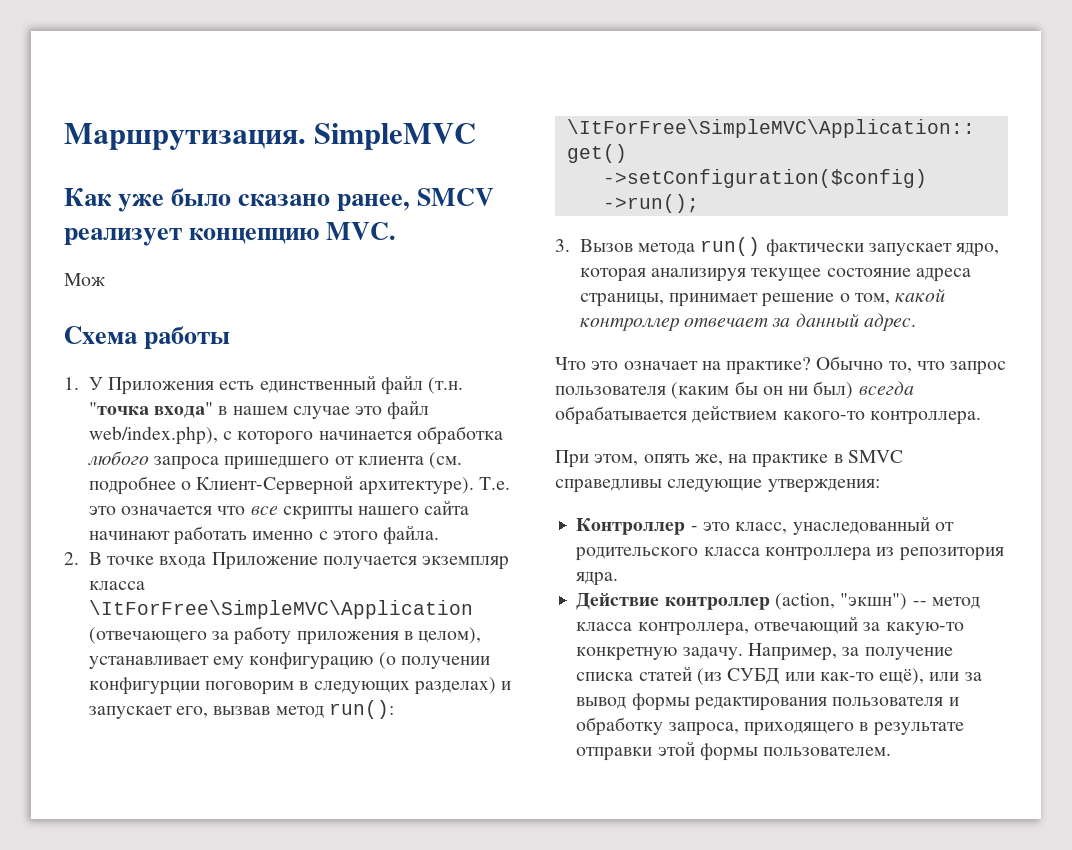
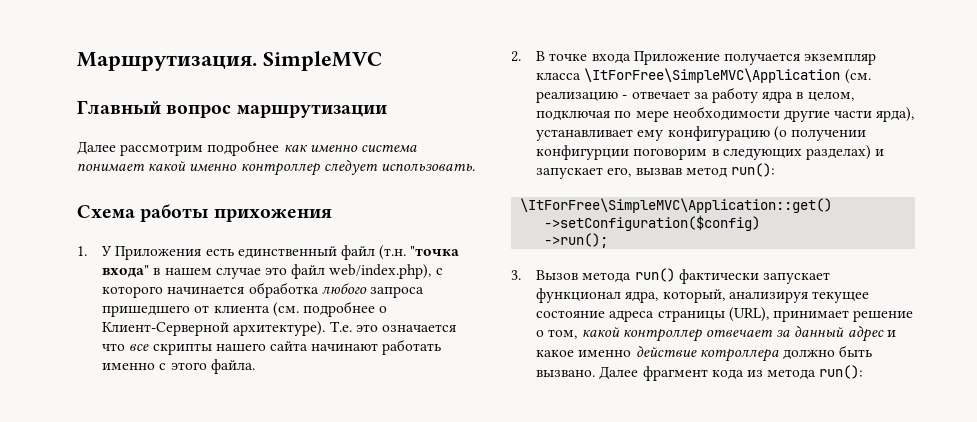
- Как уже было сказано ранее, SMCV реализует концепцию MVC.
- Мож
+ Главный вопрос маршрутизации
+ Далее рассмотрим подробнее как именно система понимает какой именно контроллер следует использовать.
- Схема работы
+ Схема работы прихожения
- 2. В точке входа Приложение получается экземпляр класса \ItForFree\SimpleMVC\Application (отвечающего за работу приложения в целом), устанавливает ему конфигурацию (о получении конфигурции поговорим в следующих разделах) и запускает его, вызвав метод run():
+ 2. В точке входа Приложение получается экземпляр класса \ItForFree\SimpleMVC\Application (см. реализацию - отвечает за работу ядра в целом, подключая по мере необходимости другие части ярда), устанавливает ему конфигурацию (о получении конфигурции поговорим в следующих разделах) и запускает его, вызвав метод run():
- 3. Вызов метода run() фактически запускает ядро, которая анализируя текущее состояние адреса страницы, принимает решение о том, какой контроллер отвечает за данный адрес.
- Что это означает на практике? Обычно то, что запрос пользователя (каким бы он ни был) всегда обрабатывается действием какого-то контроллера.
- При этом, опять же, на практике в SMVC справедливы следующие утверждения:
- Контроллер - это класс, унаследованный от родительского класса контроллера из репозитория ядра.
- Действие контроллер (action, "экшн") -- метод класса контроллера, отвечающий за какую-то конкретную задачу. Например, за получение списка статей (из СУБД или как-то ещё), или за вывод формы редактирования пользователя и обработку запроса, приходящего в результате отправки этой формы пользователем.
+ 3. Вызов метода run() фактически запускает функционал ядра, который, анализируя текущее состояние адреса страницы (URL), принимает решение о том, какой контроллер отвечает за данный адрес и какое именно действие котроллера должно быть вызвано. Далее фрагмент кода из метода run():

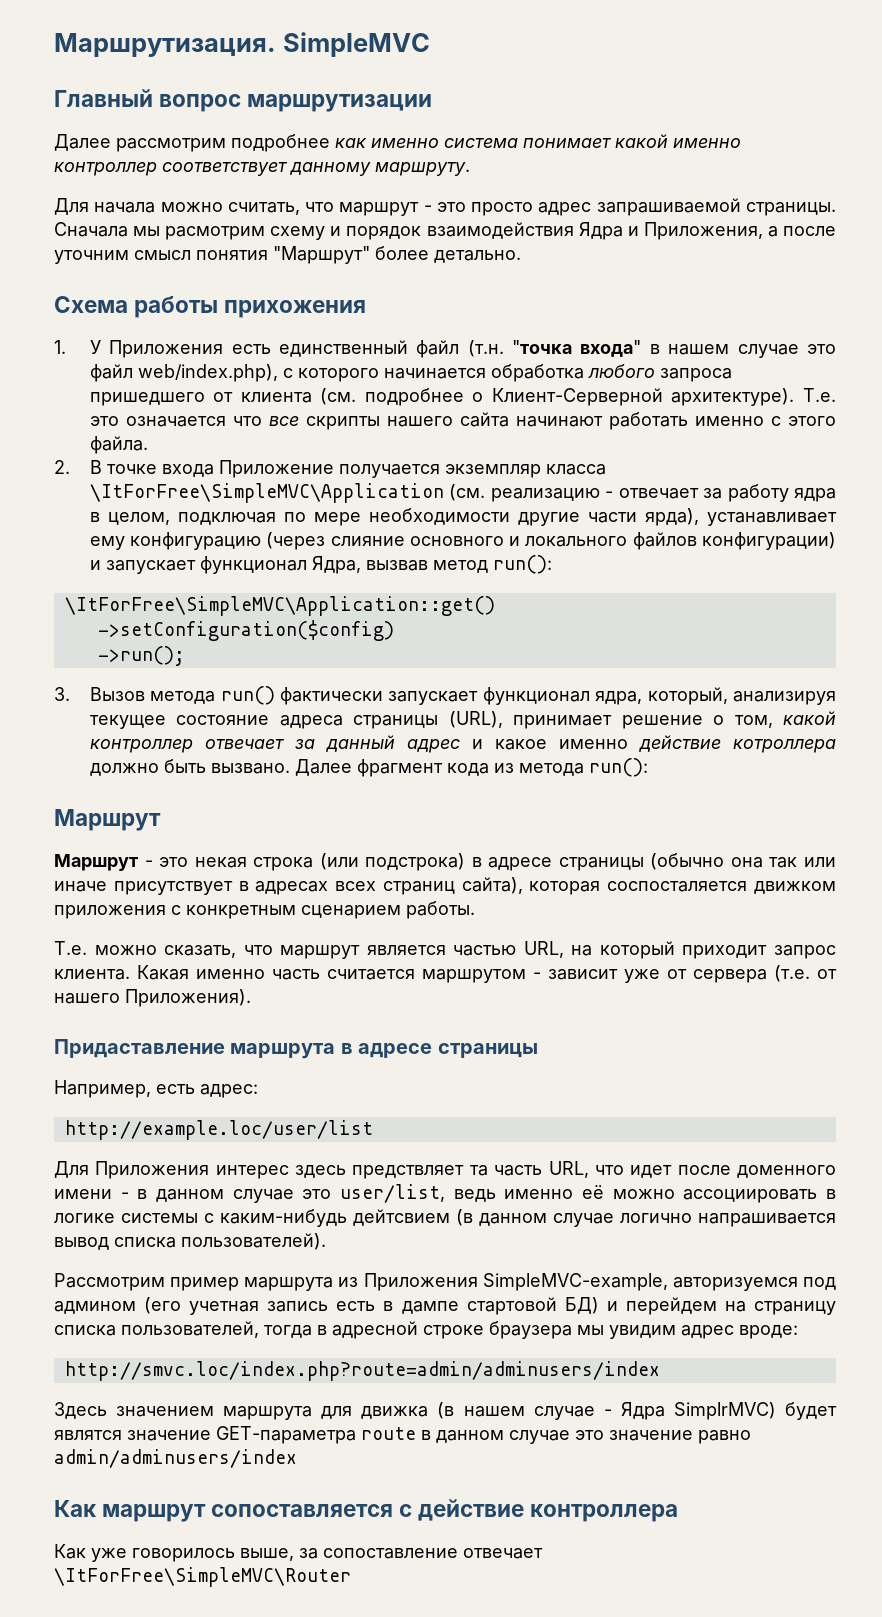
- Далее рассмотрим подробнее как именно система понимает какой именно контроллер следует использовать.
+ Далее рассмотрим подробнее как именно система понимает какой именно контроллер соответствует данному маршруту.
+ Для начала можно считать, что маршрут - это просто адрес запрашиваемой страницы. Сначала мы расмотрим схему и порядок взаимодействия Ядра и Приложения, а после уточним смысл понятия "Маршрут" более детально.
- 2. В точке входа Приложение получается экземпляр класса \ItForFree\SimpleMVC\Application (см. реализацию - отвечает за работу ядра в целом, подключая по мере необходимости другие части ярда), устанавливает ему конфигурацию (о получении конфигурции поговорим в следующих разделах) и запускает его, вызвав метод run():
+ 2. В точке входа Приложение получается экземпляр класса \ItForFree\SimpleMVC\Application (см. реализацию - отвечает за работу ядра в целом, подключая по мере необходимости другие части ярда), устанавливает ему конфигурацию (через слияние основного и локального файлов конфигурации) и запускает функционал Ядра, вызвав метод run():
  Далее фрагмент кода из метода run():
+ Маршрут
+ Маршрут - это некая строка (или подстрока) в адресе страницы (обычно она так или иначе присутствует в адресах всех страниц сайта), которая соспосталяется движком приложения с конкретным сценарием работы.
+ Т.е. можно сказать, что маршрут является частью URL, на который приходит запрос клиента. Какая именно часть считается маршрутом - зависит уже от сервера (т.е. от нашего Приложения).
+ Придаставление маршрута в адресе страницы
+ Например, есть адрес:
+ http://example.loc/user/list
+ Для Приложения интерес здесь предствляет та часть URL, что идет после доменного имени - в данном случае это user/list, ведь именно её можно ассоциировать в логике системы с каким-нибудь дейтсвием (в данном случае логично напрашивается вывод списка пользователей).
+ Рассмотрим пример маршрута из Приложения SimpleMVC-example, авторизуемся под админом (его учетная запись есть в дампе стартовой БД) и перейдем на страницу списка пользователей, тогда в адресной строке браузера мы увидим адрес вроде:
+ http://smvc.loc/index.php?route=admin/adminusers/index
+ Здесь значением маршрута для движка (в нашем случае - Ядра SimplrMVC) будет являтся значение GET-параметра route в данном случае это значение равно admin/adminusers/index
+ Как маршрут сопоставляется с действие контроллера
+ Как уже говорилось выше, за сопоставление отвечает \ItForFree\SimpleMVC\Router

